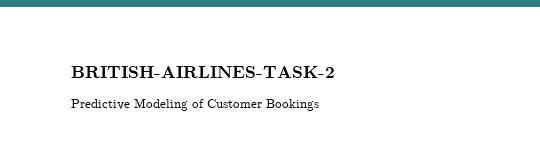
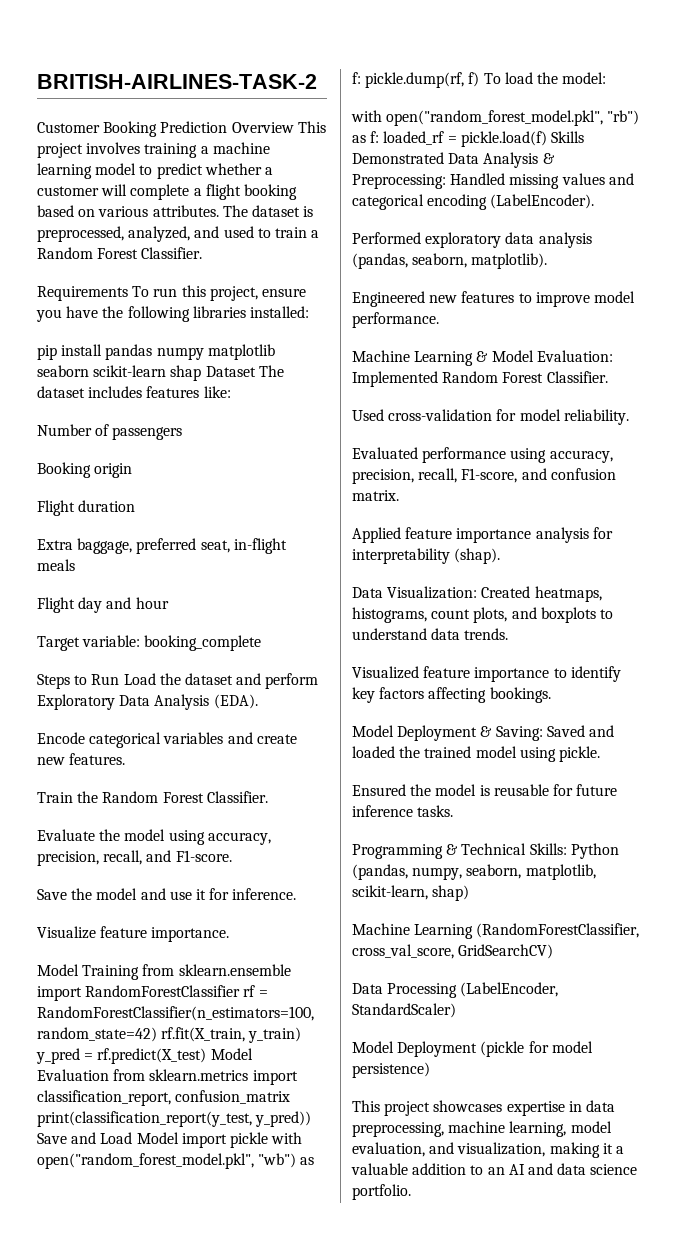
- Predictive Modeling of Customer Bookings
+ Customer Booking Prediction Overview This project involves training a machine learning model to predict whether a customer will complete a flight booking based on various attributes. The dataset is preprocessed, analyzed, and used to train a Random Forest Classifier.
+ Requirements To run this project, ensure you have the following libraries installed:
+ pip install pandas numpy matplotlib seaborn scikit-learn shap Dataset The dataset includes features like:
+ Number of passengers
+ Booking origin
+ Flight duration
+ Extra baggage, preferred seat, in-flight meals
+ Flight day and hour
+ Target variable: booking_complete
+ Steps to Run Load the dataset and perform Exploratory Data Analysis (EDA).
+ Encode categorical variables and create new features.
+ Train the Random Forest Classifier.
+ Evaluate the model using accuracy, precision, recall, and F1-score.
+ Save the model and use it for inference.
+ Visualize feature importance.
+ Model Training from sklearn.ensemble import RandomForestClassifier rf = RandomForestClassifier(n_estimators=100, random_state=42) rf.fit(X_train, y_train) y_pred = rf.predict(X_test) Model Evaluation from sklearn.metrics import classification_report, confusion_matrix print(classification_report(y_test, y_pred)) Save and Load Model import pickle with open("random_forest_model.pkl", "wb") as f: pickle.dump(rf, f) To load the model:
+ with open("random_forest_model.pkl", "rb") as f: loaded_rf = pickle.load(f) Skills Demonstrated Data Analysis & Preprocessing: Handled missing values and categorical encoding (LabelEncoder).
+ Performed exploratory data analysis (pandas, seaborn, matplotlib).
+ Engineered new features to improve model performance.
+ Machine Learning & Model Evaluation: Implemented Random Forest Classifier.
+ Used cross-validation for model reliability.
+ Evaluated performance using accuracy, precision, recall, F1-score, and confusion matrix.
+ Applied feature importance analysis for interpretability (shap).
+ Data Visualization: Created heatmaps, histograms, count plots, and boxplots to understand data trends.
+ Visualized feature importance to identify key factors affecting bookings.
+ Model Deployment & Saving: Saved and loaded the trained model using pickle.
+ Ensured the model is reusable for future inference tasks.
+ Programming & Technical Skills: Python (pandas, numpy, seaborn, matplotlib, scikit-learn, shap)
+ Machine Learning (RandomForestClassifier, cross_val_score, GridSearchCV)
+ Data Processing (LabelEncoder, StandardScaler)
+ Model Deployment (pickle for model persistence)
+ This project showcases expertise in data preprocessing, machine learning, model evaluation, and visualization, making it a valuable addition to an AI and data science portfolio.

